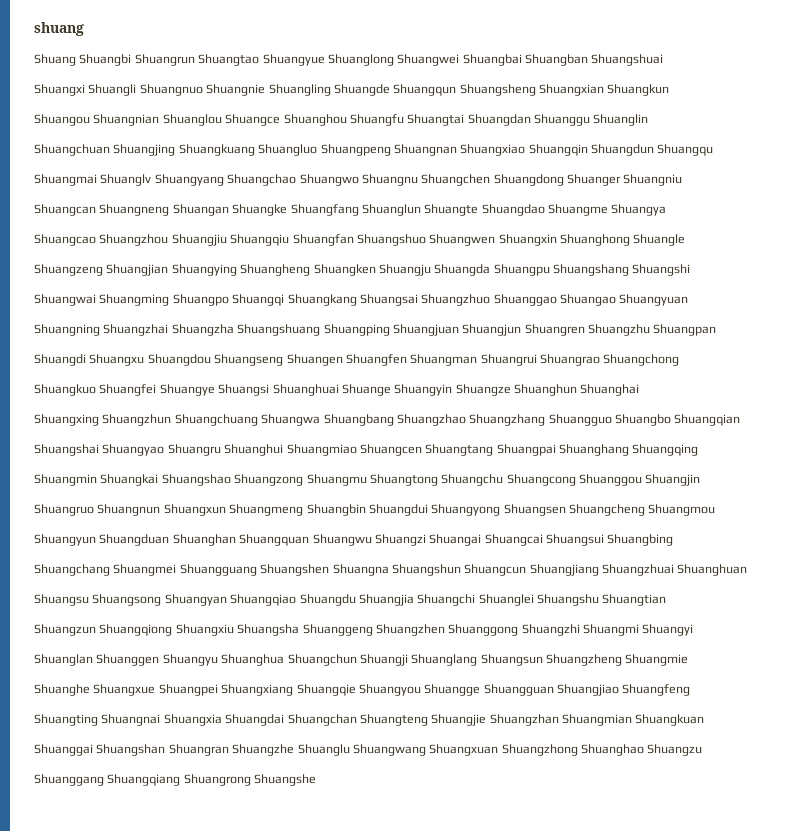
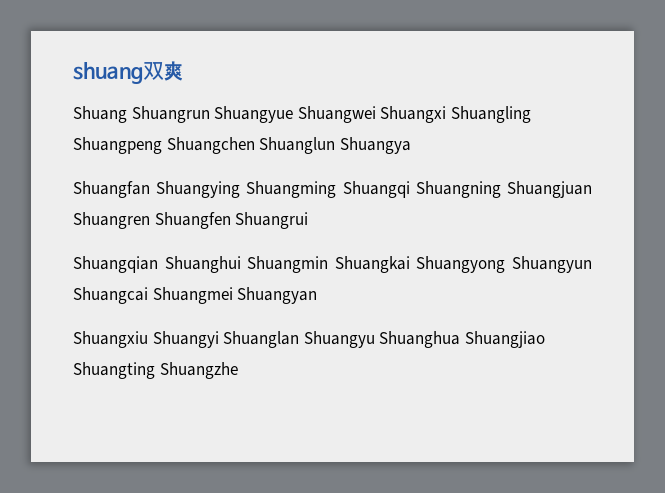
- shuang
+ shuang双爽
- Shuang Shuangbi Shuangrun Shuangtao Shuangyue Shuanglong Shuangwei Shuangbai Shuangban Shuangshuai
- Shuangxi Shuangli Shuangnuo Shuangnie Shuangling Shuangde Shuangqun Shuangsheng Shuangxian Shuangkun
- Shuangou Shuangnian Shuanglou Shuangce Shuanghou Shuangfu Shuangtai Shuangdan Shuanggu Shuanglin
- Shuangchuan Shuangjing Shuangkuang Shuangluo Shuangpeng Shuangnan Shuangxiao Shuangqin Shuangdun Shuangqu
- Shuangmai Shuanglv Shuangyang Shuangchao Shuangwo Shuangnu Shuangchen Shuangdong Shuanger Shuangniu
- Shuangcan Shuangneng Shuangan Shuangke Shuangfang Shuanglun Shuangte Shuangdao Shuangme Shuangya
- Shuangcao Shuangzhou Shuangjiu Shuangqiu Shuangfan Shuangshuo Shuangwen Shuangxin Shuanghong Shuangle
- Shuangzeng Shuangjian Shuangying Shuangheng Shuangken Shuangju Shuangda Shuangpu Shuangshang Shuangshi
- Shuangwai Shuangming Shuangpo Shuangqi Shuangkang Shuangsai Shuangzhuo Shuanggao Shuangao Shuangyuan
- Shuangning Shuangzhai Shuangzha Shuangshuang Shuangping Shuangjuan Shuangjun Shuangren Shuangzhu Shuangpan
- Shuangdi Shuangxu Shuangdou Shuangseng Shuangen Shuangfen Shuangman Shuangrui Shuangrao Shuangchong
- Shuangkuo Shuangfei Shuangye Shuangsi Shuanghuai Shuange Shuangyin Shuangze Shuanghun Shuanghai
- Shuangxing Shuangzhun Shuangchuang Shuangwa Shuangbang Shuangzhao Shuangzhang Shuangguo Shuangbo Shuangqian
- Shuangshai Shuangyao Shuangru Shuanghui Shuangmiao Shuangcen Shuangtang Shuangpai Shuanghang Shuangqing
- Shuangmin Shuangkai Shuangshao Shuangzong Shuangmu Shuangtong Shuangchu Shuangcong Shuanggou Shuangjin
- Shuangruo Shuangnun Shuangxun Shuangmeng Shuangbin Shuangdui Shuangyong Shuangsen Shuangcheng Shuangmou
- Shuangyun Shuangduan Shuanghan Shuangquan Shuangwu Shuangzi Shuangai Shuangcai Shuangsui Shuangbing
- Shuangchang Shuangmei Shuangguang Shuangshen Shuangna Shuangshun Shuangcun Shuangjiang Shuangzhuai Shuanghuan
- Shuangsu Shuangsong Shuangyan Shuangqiao Shuangdu Shuangjia Shuangchi Shuanglei Shuangshu Shuangtian
- Shuangzun Shuangqiong Shuangxiu Shuangsha Shuanggeng Shuangzhen Shuanggong Shuangzhi Shuangmi Shuangyi
- Shuanglan Shuanggen Shuangyu Shuanghua Shuangchun Shuangji Shuanglang Shuangsun Shuangzheng Shuangmie
- Shuanghe Shuangxue Shuangpei Shuangxiang Shuangqie Shuangyou Shuangge Shuangguan Shuangjiao Shuangfeng
- Shuangting Shuangnai Shuangxia Shuangdai Shuangchan Shuangteng Shuangjie Shuangzhan Shuangmian Shuangkuan
- Shuanggai Shuangshan Shuangran Shuangzhe Shuanglu Shuangwang Shuangxuan Shuangzhong Shuanghao Shuangzu
- Shuanggang Shuangqiang Shuangrong Shuangshe
+ Shuang Shuangrun Shuangyue Shuangwei Shuangxi Shuangling Shuangpeng Shuangchen Shuanglun Shuangya
+ Shuangfan Shuangying Shuangming Shuangqi Shuangning Shuangjuan Shuangren Shuangfen Shuangrui
+ Shuangqian Shuanghui Shuangmin Shuangkai Shuangyong Shuangyun Shuangcai Shuangmei Shuangyan
+ Shuangxiu Shuangyi Shuanglan Shuangyu Shuanghua Shuangjiao Shuangting Shuangzhe

